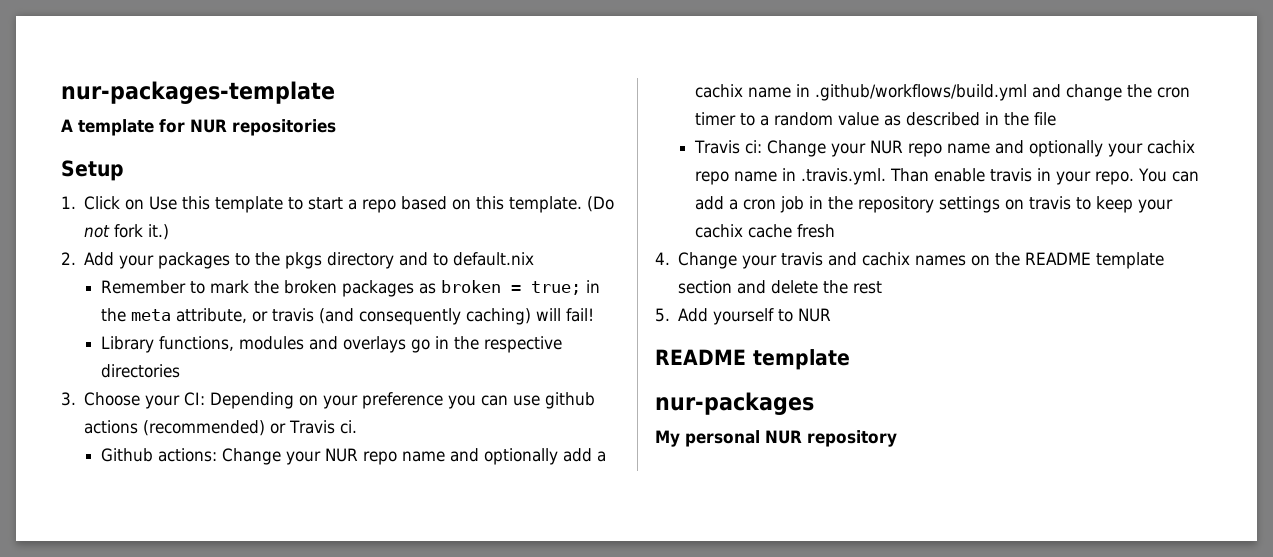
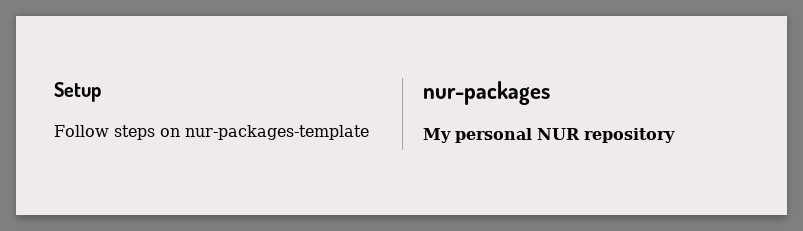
- nur-packages-template
- A template for NUR repositories
  Setup
- 1. Click on Use this template to start a repo based on this template. (Do not fork it.)
- 2. Add your packages to the pkgs directory and to default.nix
- Remember to mark the broken packages as broken = true; in the meta attribute, or travis (and consequently caching) will fail!
- Library functions, modules and overlays go in the respective directories
- 3. Choose your CI: Depending on your preference you can use github actions (recommended) or Travis ci.
- Github actions: Change your NUR repo name and optionally add a cachix name in .github/workflows/build.yml and change the cron timer to a random value as described in the file
- Travis ci: Change your NUR repo name and optionally your cachix repo name in .travis.yml. Than enable travis in your repo. You can add a cron job in the repository settings on travis to keep your cachix cache fresh
- 4. Change your travis and cachix names on the README template section and delete the rest
- 5. Add yourself to NUR
- README template
+ Follow steps on nur-packages-template

